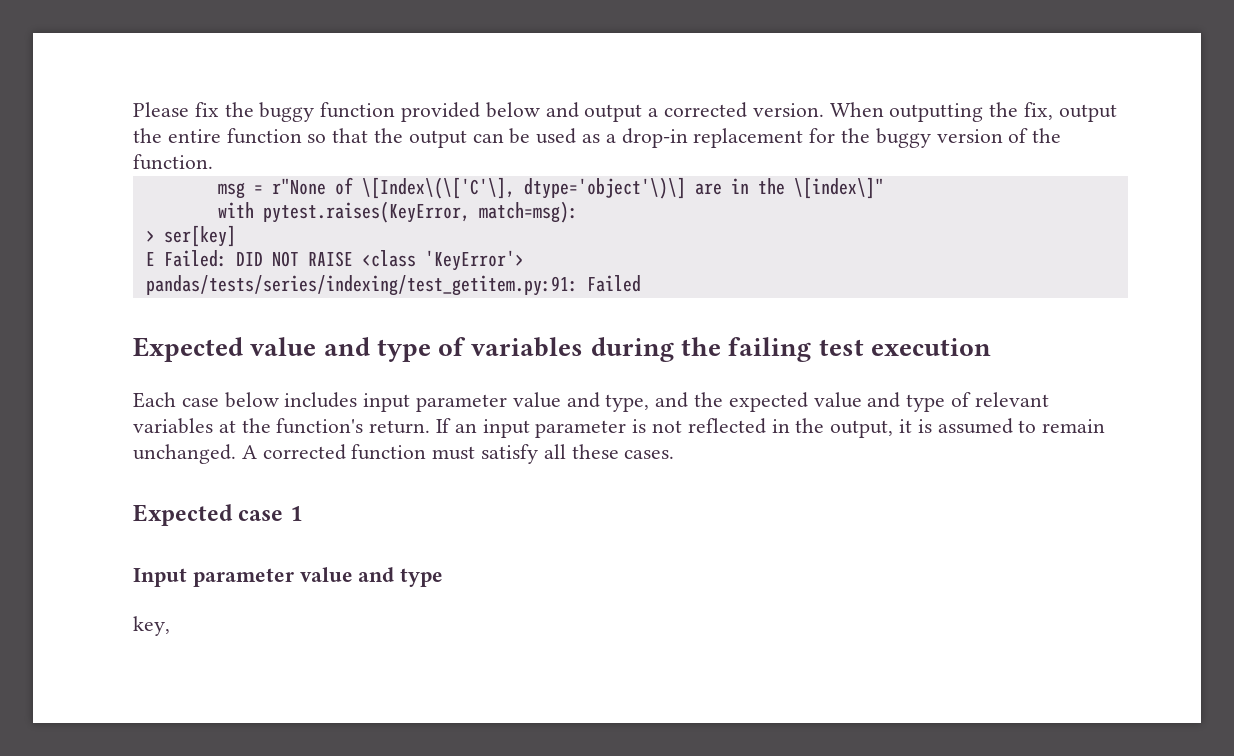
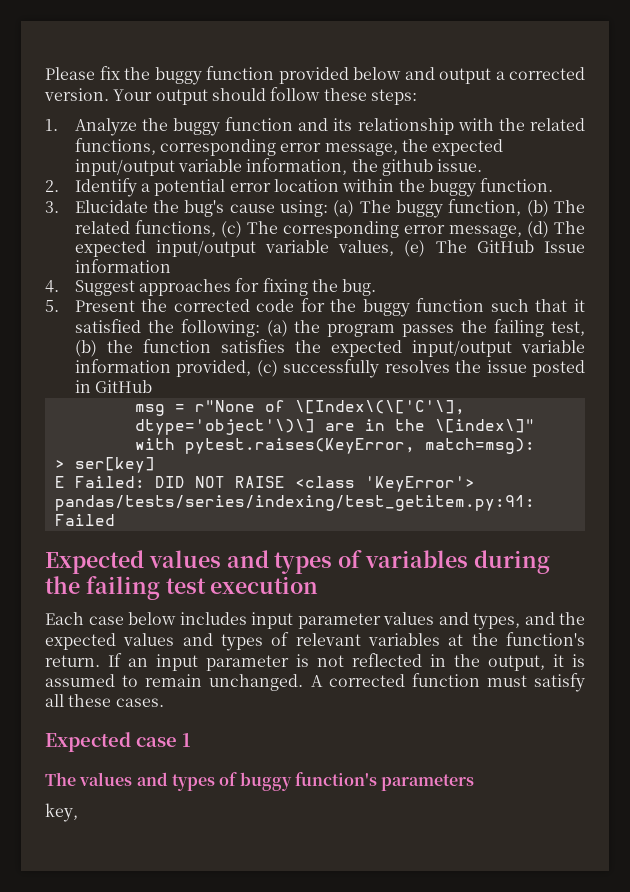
- When outputting the fix, output the entire function so that the output can be used as a drop-in replacement for the buggy version of the function.
+ Your output should follow these steps:
+ 1. Analyze the buggy function and its relationship with the related functions, corresponding error message, the expected input/output variable information, the github issue.
+ 2. Identify a potential error location within the buggy function.
+ 3. Elucidate the bug's cause using: (a) The buggy function, (b) The related functions, (c) The corresponding error message, (d) The expected input/output variable values, (e) The GitHub Issue information
+ 4. Suggest approaches for fixing the bug.
+ 5. Present the corrected code for the buggy function such that it satisfied the following: (a) the program passes the failing test, (b) the function satisfies the expected input/output variable information provided, (c) successfully resolves the issue posted in GitHub
- Expected value and type of variables during the failing test execution
+ Expected values and types of variables during the failing test execution
- Each case below includes input parameter value and type, and the expected value and type of relevant variables at the function's return.
+ Each case below includes input parameter values and types, and the expected values and types of relevant variables at the function's return.
- Input parameter value and type
+ The values and types of buggy function's parameters

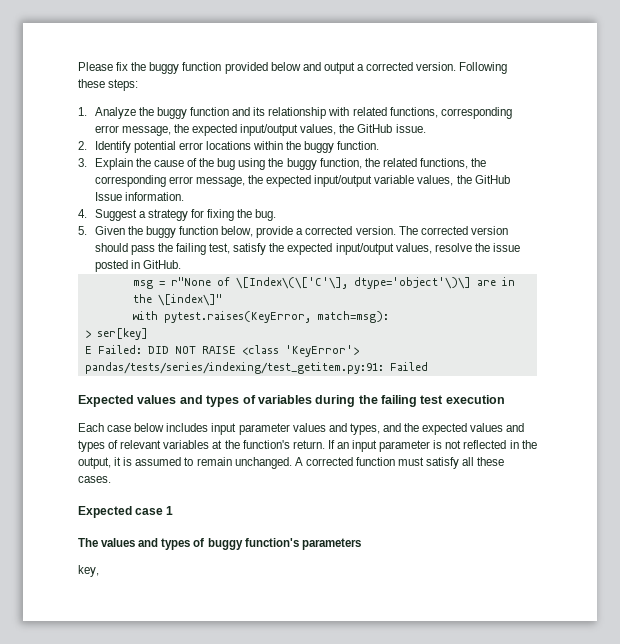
- Your output should follow these steps:
+ Following these steps:
- 1. Analyze the buggy function and its relationship with the related functions, corresponding error message, the expected input/output variable information, the github issue.
+ 1. Analyze the buggy function and its relationship with related functions, corresponding error message, the expected input/output values, the GitHub issue.
- 2. Identify a potential error location within the buggy function.
+ 2. Identify potential error locations within the buggy function.
- 3. Elucidate the bug's cause using: (a) The buggy function, (b) The related functions, (c) The corresponding error message, (d) The expected input/output variable values, (e) The GitHub Issue information
+ 3. Explain the cause of the bug using the buggy function, the related functions, the corresponding error message, the expected input/output variable values, the GitHub Issue information.
- 4. Suggest approaches for fixing the bug.
+ 4. Suggest a strategy for fixing the bug.
- 5. Present the corrected code for the buggy function such that it satisfied the following: (a) the program passes the failing test, (b) the function satisfies the expected input/output variable information provided, (c) successfully resolves the issue posted in GitHub
+ 5. Given the buggy function below, provide a corrected version. The corrected version should pass the failing test, satisfy the expected input/output values, resolve the issue posted in GitHub.

